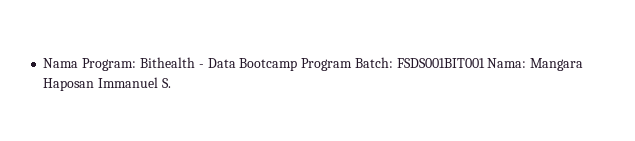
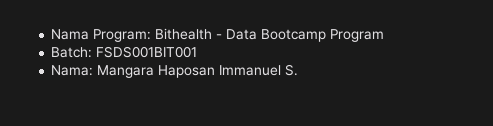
- Nama Program: Bithealth - Data Bootcamp Program Batch: FSDS001BIT001 Nama: Mangara Haposan Immanuel S.
+ Nama Program: Bithealth - Data Bootcamp Program
+ Batch: FSDS001BIT001
+ Nama: Mangara Haposan Immanuel S.

